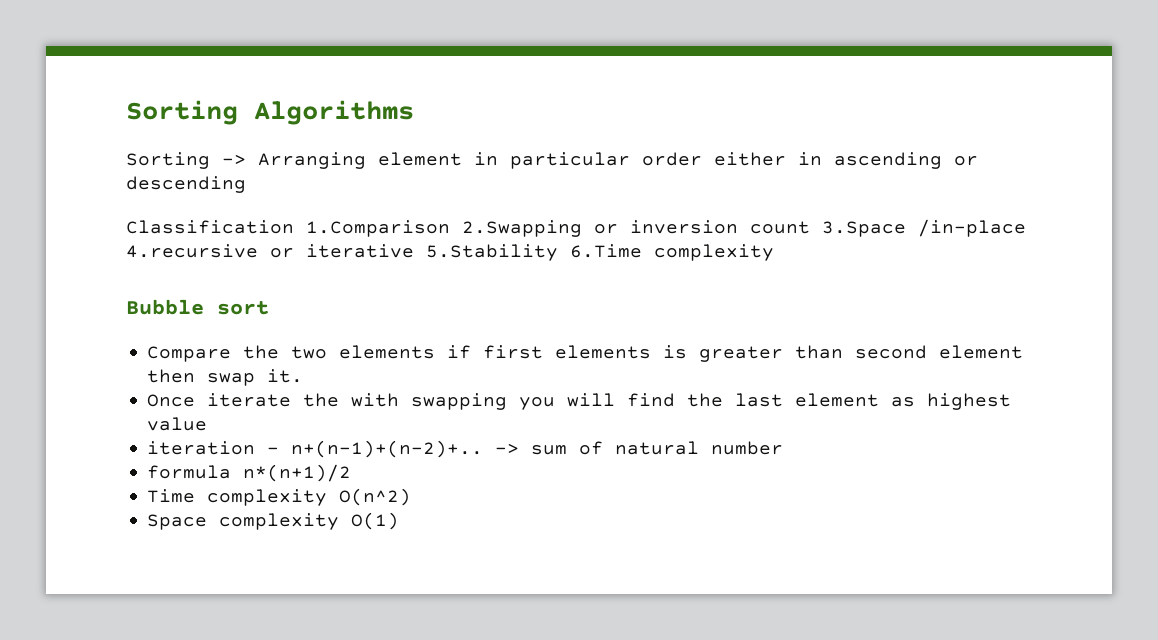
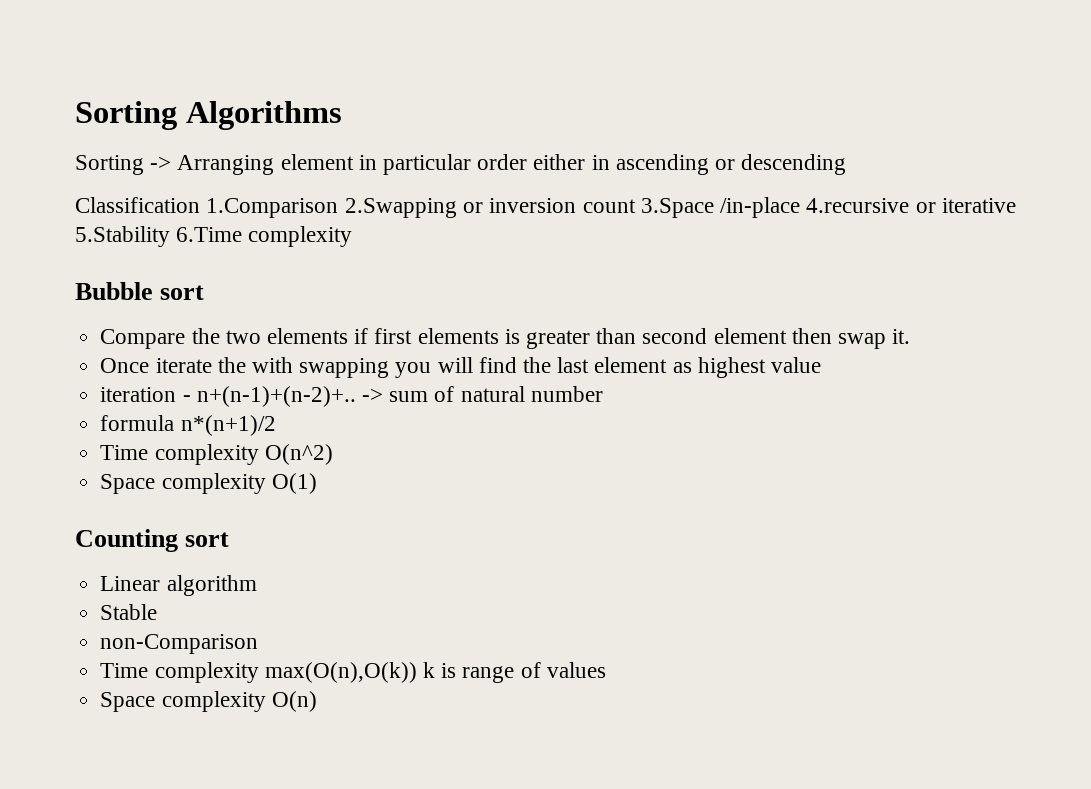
+ Counting sort
+ Linear algorithm
+ Stable
+ non-Comparison
+ Time complexity max(O(n),O(k)) k is range of values
+ Space complexity O(n)

